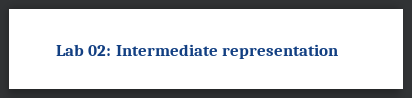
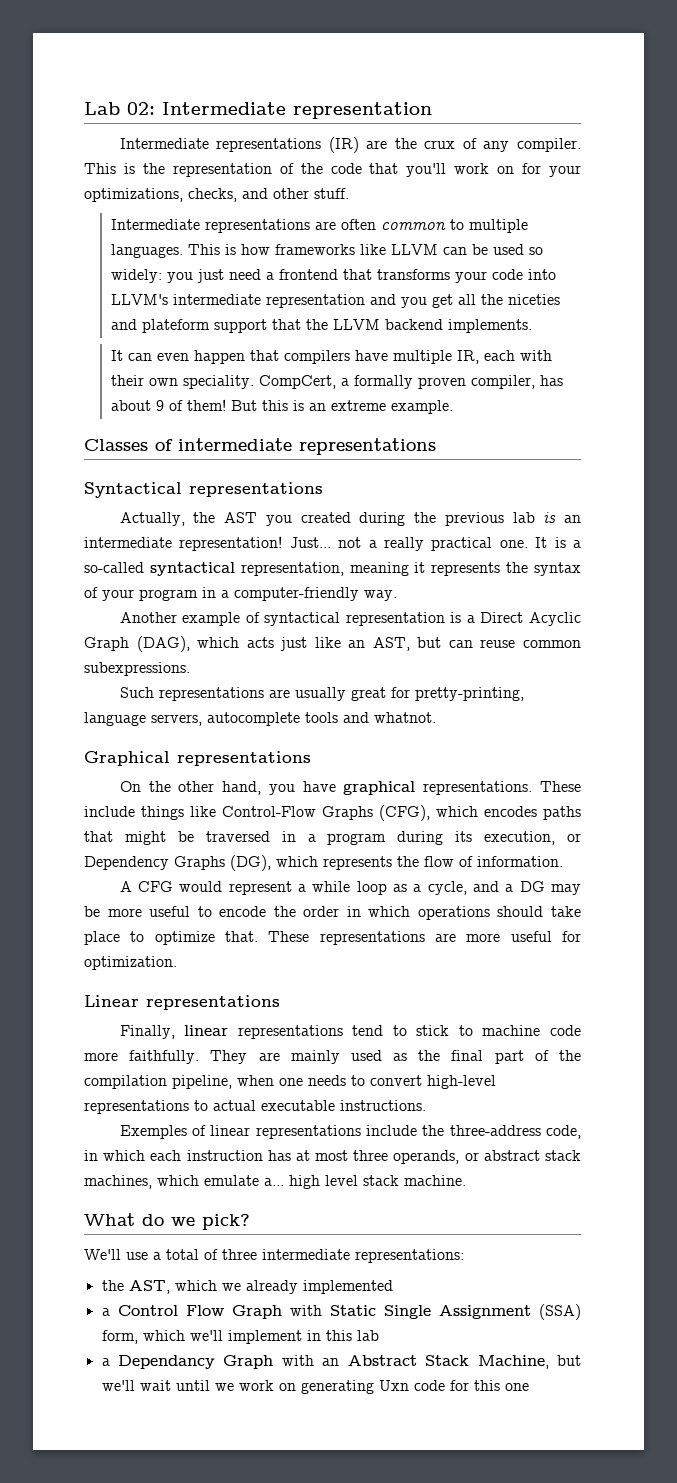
+ Intermediate representations (IR) are the crux of any compiler. This is the representation of the code that you'll work on for your optimizations, checks, and other stuff.
+ Intermediate representations are often common to multiple languages. This is how frameworks like LLVM can be used so widely: you just need a frontend that transforms your code into LLVM's intermediate representation and you get all the niceties and plateform support that the LLVM backend implements.
+ It can even happen that compilers have multiple IR, each with their own speciality. CompCert, a formally proven compiler, has about 9 of them! But this is an extreme example.
+ Classes of intermediate representations
+ Syntactical representations
+ Actually, the AST you created during the previous lab is an intermediate representation! Just... not a really practical one. It is a so-called syntactical representation, meaning it represents the syntax of your program in a computer-friendly way.
+ Another example of syntactical representation is a Direct Acyclic Graph (DAG), which acts just like an AST, but can reuse common subexpressions.
+ Such representations are usually great for pretty-printing, language servers, autocomplete tools and whatnot.
+ Graphical representations
+ On the other hand, you have graphical representations. These include things like Control-Flow Graphs (CFG), which encodes paths that might be traversed in a program during its execution, or Dependency Graphs (DG), which represents the flow of information.
+ A CFG would represent a while loop as a cycle, and a DG may be more useful to encode the order in which operations should take place to optimize that. These representations are more useful for optimization.
+ Linear representations
+ Finally, linear representations tend to stick to machine code more faithfully. They are mainly used as the final part of the compilation pipeline, when one needs to convert high-level representations to actual executable instructions.
+ Exemples of linear representations include the three-address code, in which each instruction has at most three operands, or abstract stack machines, which emulate a... high level stack machine.
+ What do we pick?
+ We'll use a total of three intermediate representations:
+ the AST, which we already implemented
+ a Control Flow Graph with Static Single Assignment (SSA) form, which we'll implement in this lab
+ a Dependancy Graph with an Abstract Stack Machine, but we'll wait until we work on generating Uxn code for this one

